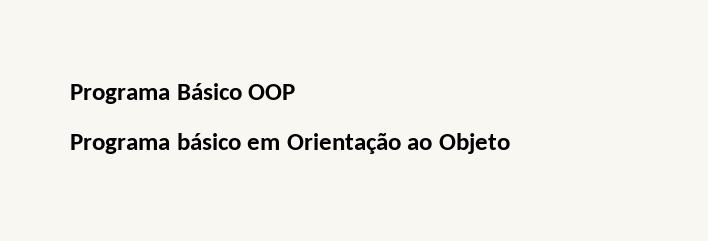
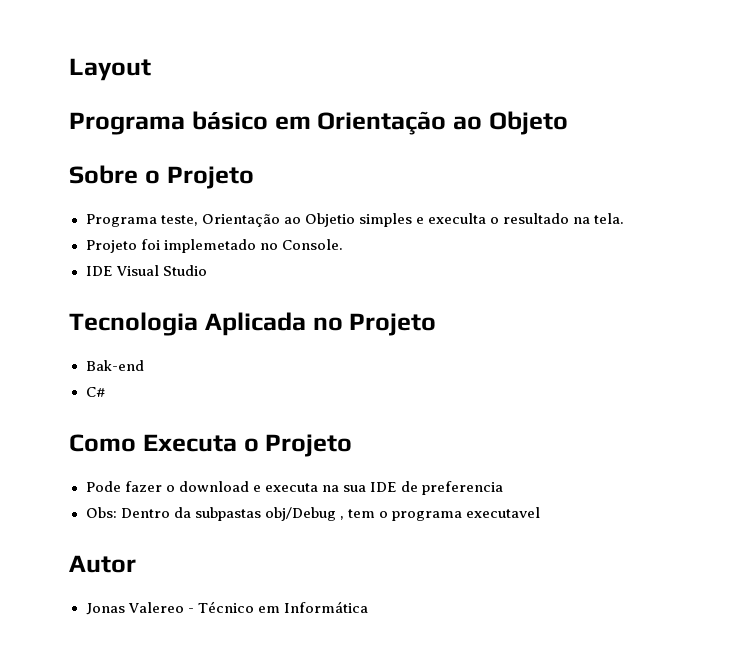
- Programa Básico OOP
+ Layout
+ Sobre o Projeto
+ Programa teste, Orientação ao Objetio simples e execulta o resultado na tela.
+ Projeto foi implemetado no Console.
+ IDE Visual Studio
+ Tecnologia Aplicada no Projeto
+ Bak-end
+ C#
+ Como Executa o Projeto
+ Pode fazer o download e executa na sua IDE de preferencia
+ Obs: Dentro da subpastas obj/Debug , tem o programa executavel
+ Autor
+ Jonas Valereo - Técnico em Informática

